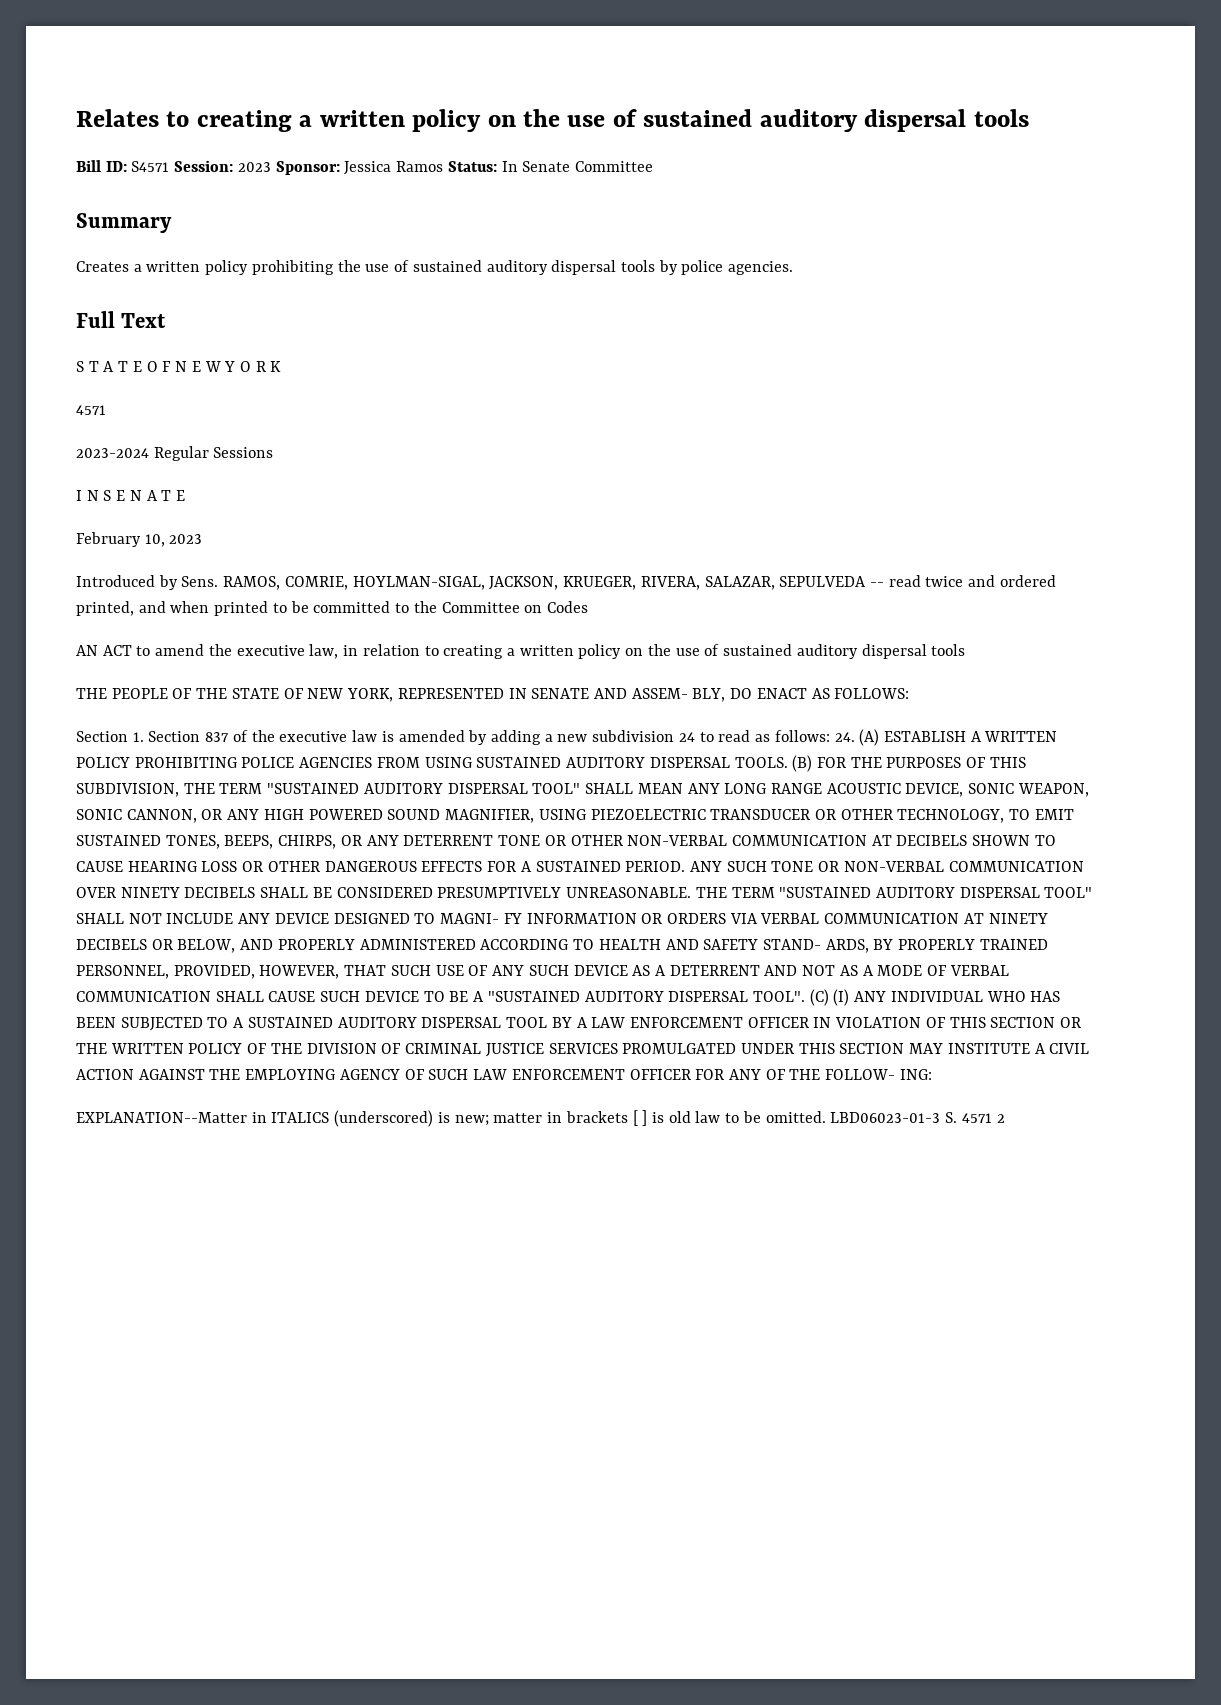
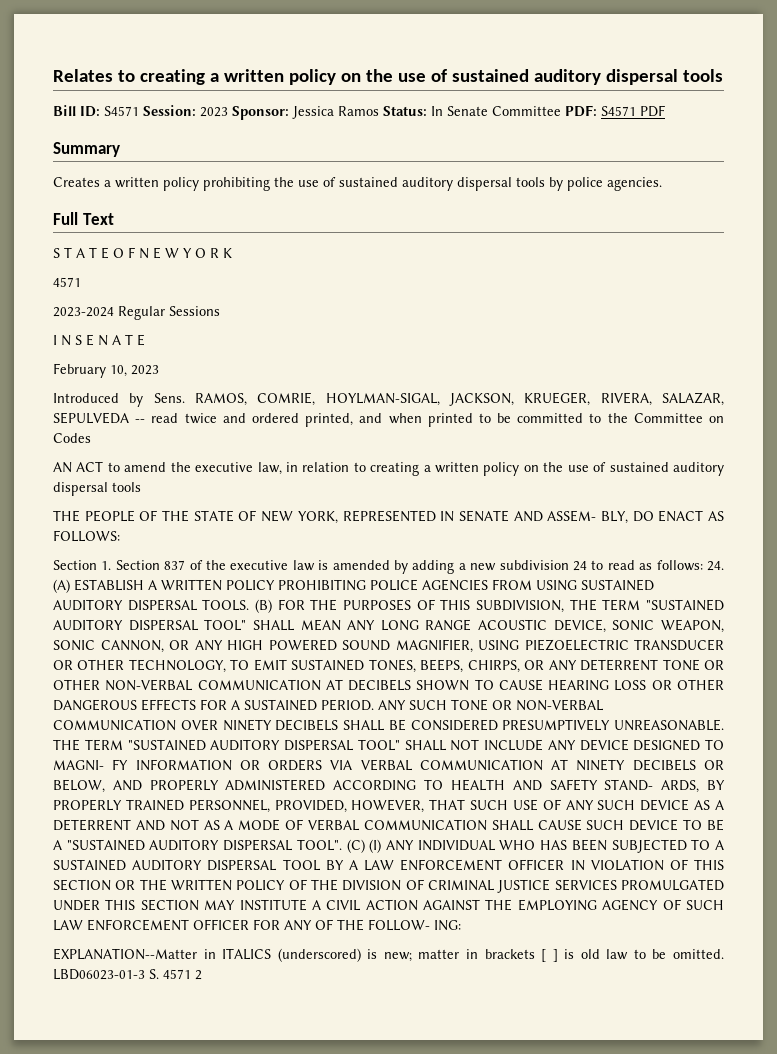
- Bill ID: S4571 Session: 2023 Sponsor: Jessica Ramos Status: In Senate Committee
+ Bill ID: S4571 Session: 2023 Sponsor: Jessica Ramos Status: In Senate Committee PDF: S4571 PDF

